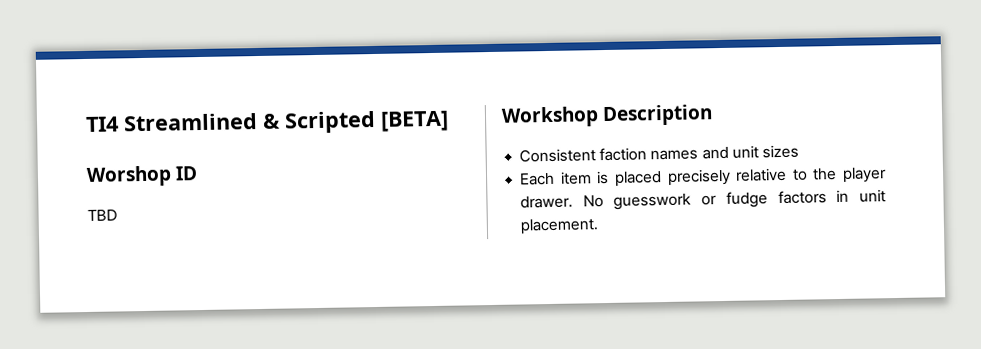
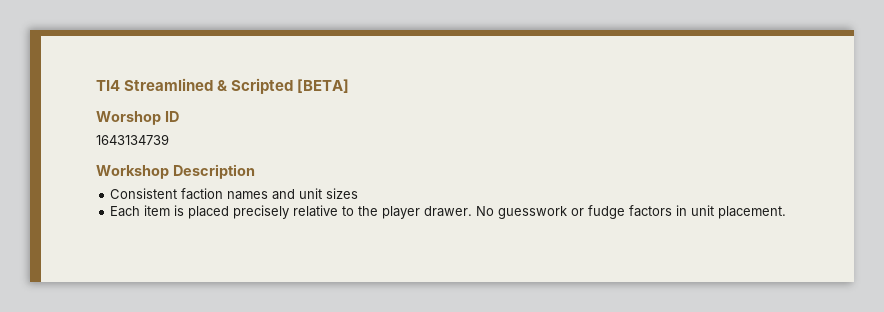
- TBD
+ 1643134739

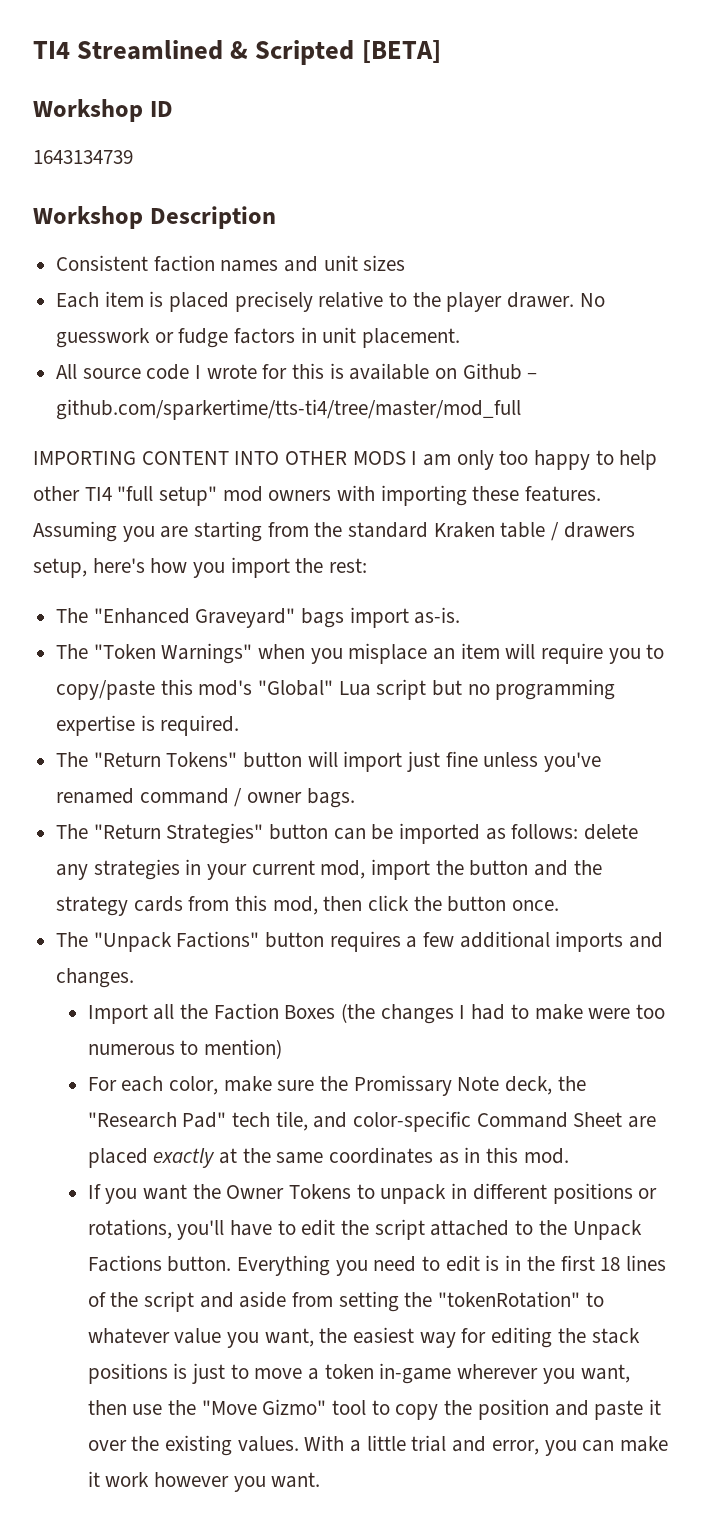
- Worshop ID
+ Workshop ID
+ All source code I wrote for this is available on Github – github.com/sparkertime/tts-ti4/tree/master/mod_full
+ IMPORTING CONTENT INTO OTHER MODS I am only too happy to help other TI4 "full setup" mod owners with importing these features. Assuming you are starting from the standard Kraken table / drawers setup, here's how you import the rest:
+ The "Enhanced Graveyard" bags import as-is.
+ The "Token Warnings" when you misplace an item will require you to copy/paste this mod's "Global" Lua script but no programming expertise is required.
+ The "Return Tokens" button will import just fine unless you've renamed command / owner bags.
+ The "Return Strategies" button can be imported as follows: delete any strategies in your current mod, import the button and the strategy cards from this mod, then click the button once.
+ The "Unpack Factions" button requires a few additional imports and changes.
+ Import all the Faction Boxes (the changes I had to make were too numerous to mention)
+ For each color, make sure the Promissary Note deck, the "Research Pad" tech tile, and color-specific Command Sheet are placed exactly at the same coordinates as in this mod.
+ If you want the Owner Tokens to unpack in different positions or rotations, you'll have to edit the script attached to the Unpack Factions button. Everything you need to edit is in the first 18 lines of the script and aside from setting the "tokenRotation" to whatever value you want, the easiest way for editing the stack positions is just to move a token in-game wherever you want, then use the "Move Gizmo" tool to copy the position and paste it over the existing values. With a little trial and error, you can make it work however you want.

